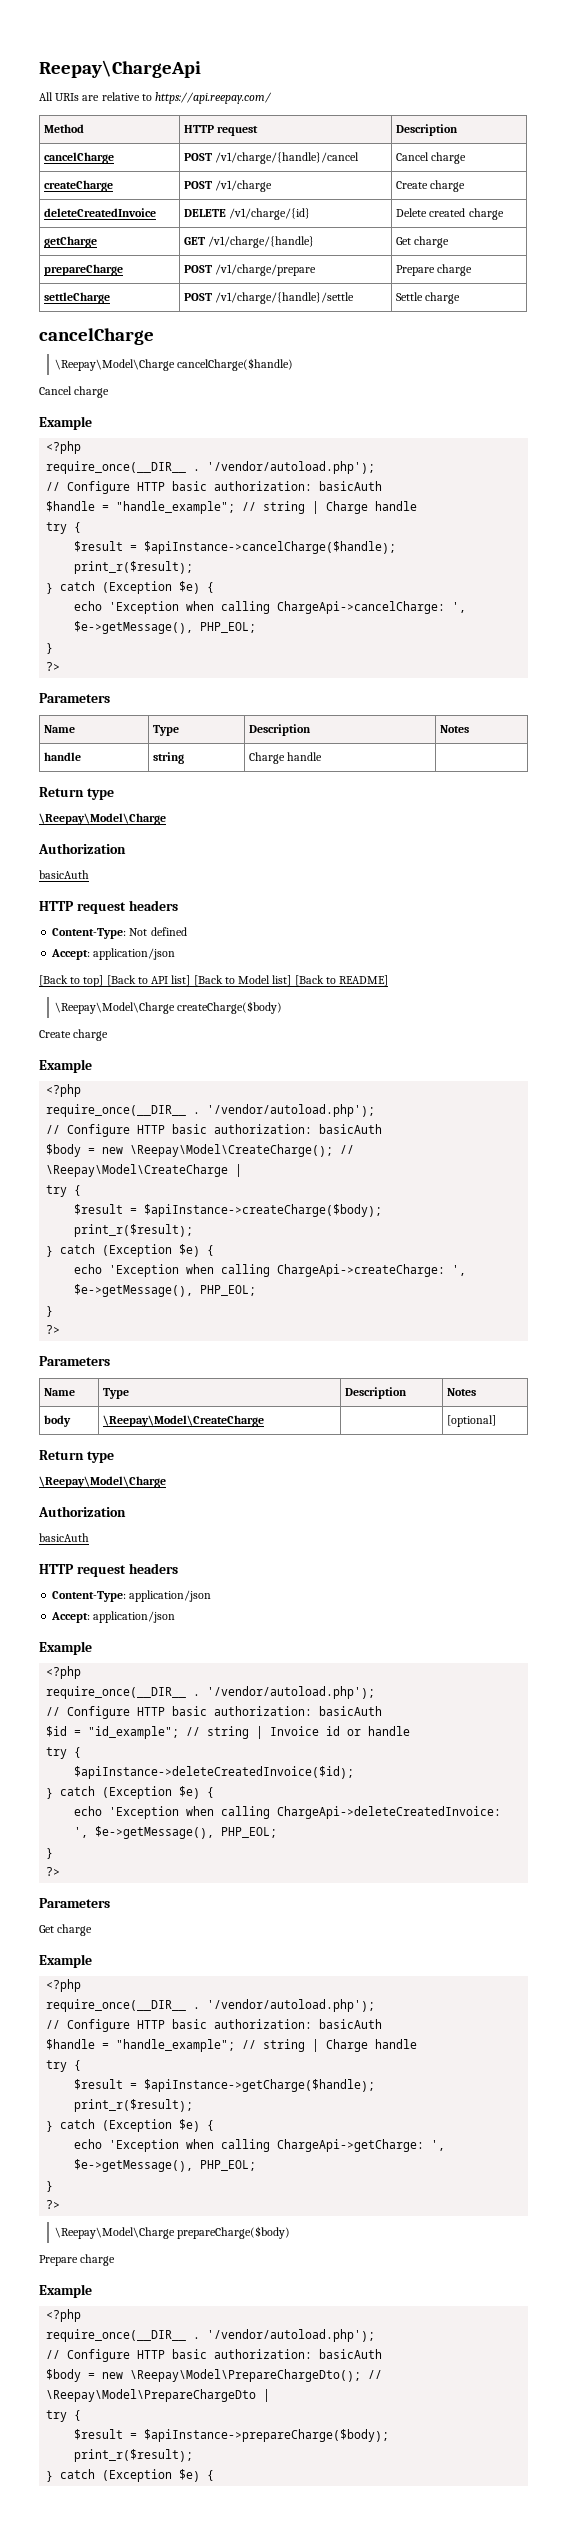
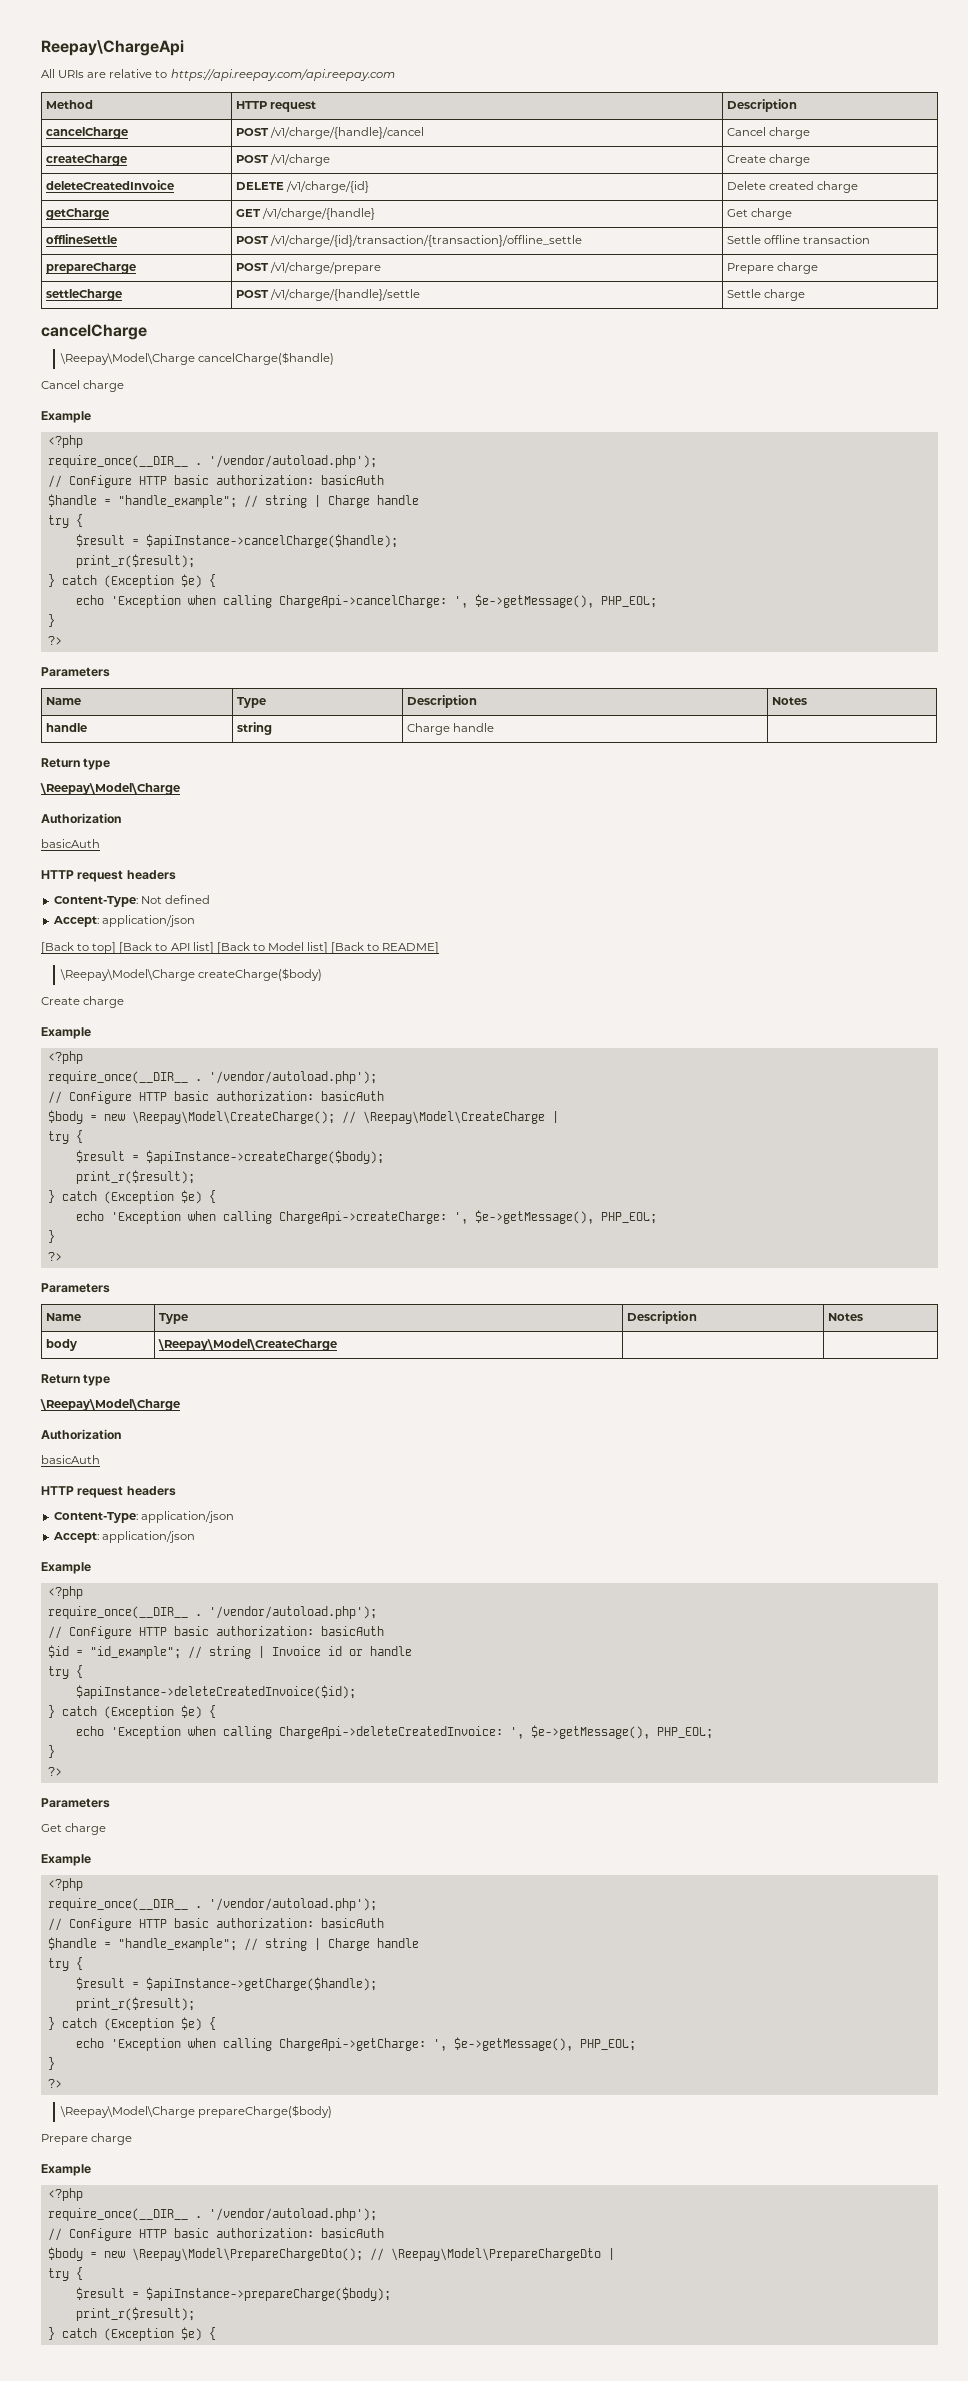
- All URIs are relative to https://api.reepay.com/
+ All URIs are relative to https://api.reepay.com/api.reepay.com
+ offlineSettle | POST /v1/charge/{id}/transaction/{transaction}/offline_settle | Settle offline transaction
- body | \Reepay\Model\CreateCharge | | [optional]
+ body | \Reepay\Model\CreateCharge | |

